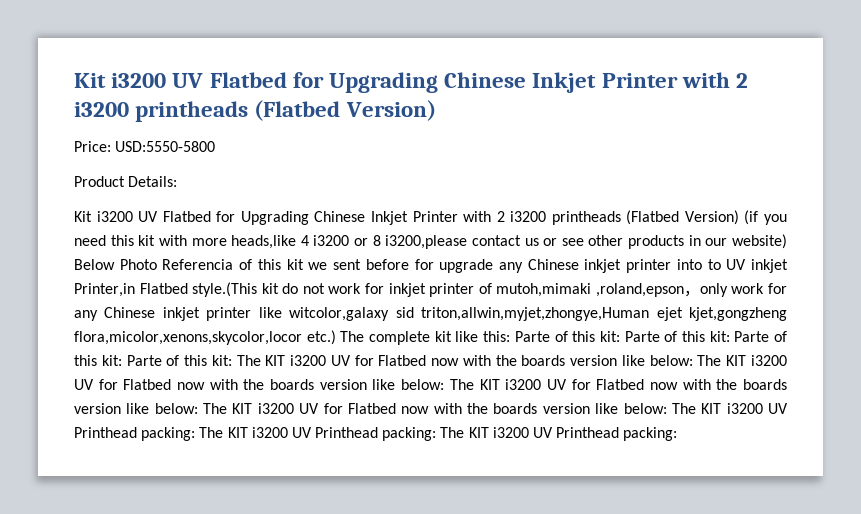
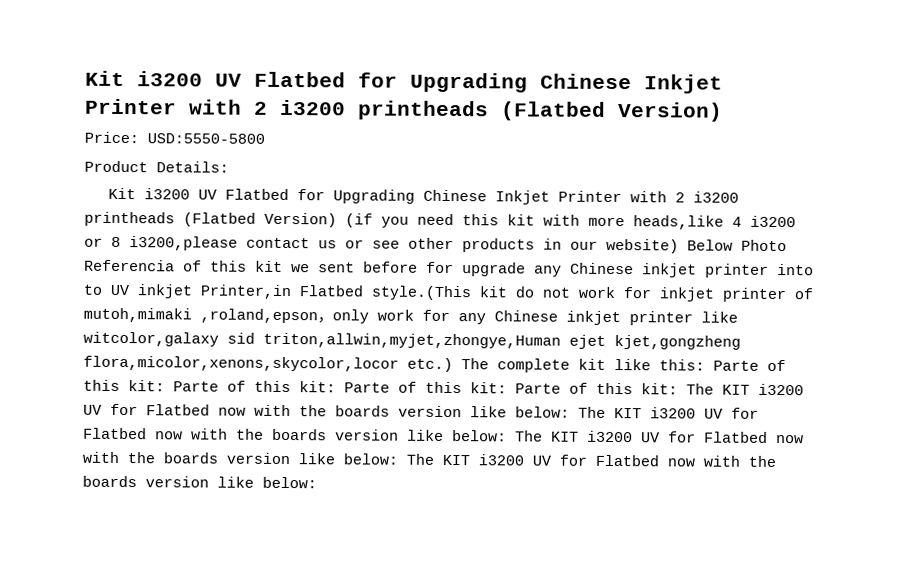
- The KIT i3200 UV Printhead packing: The KIT i3200 UV Printhead packing: The KIT i3200 UV Printhead packing:

